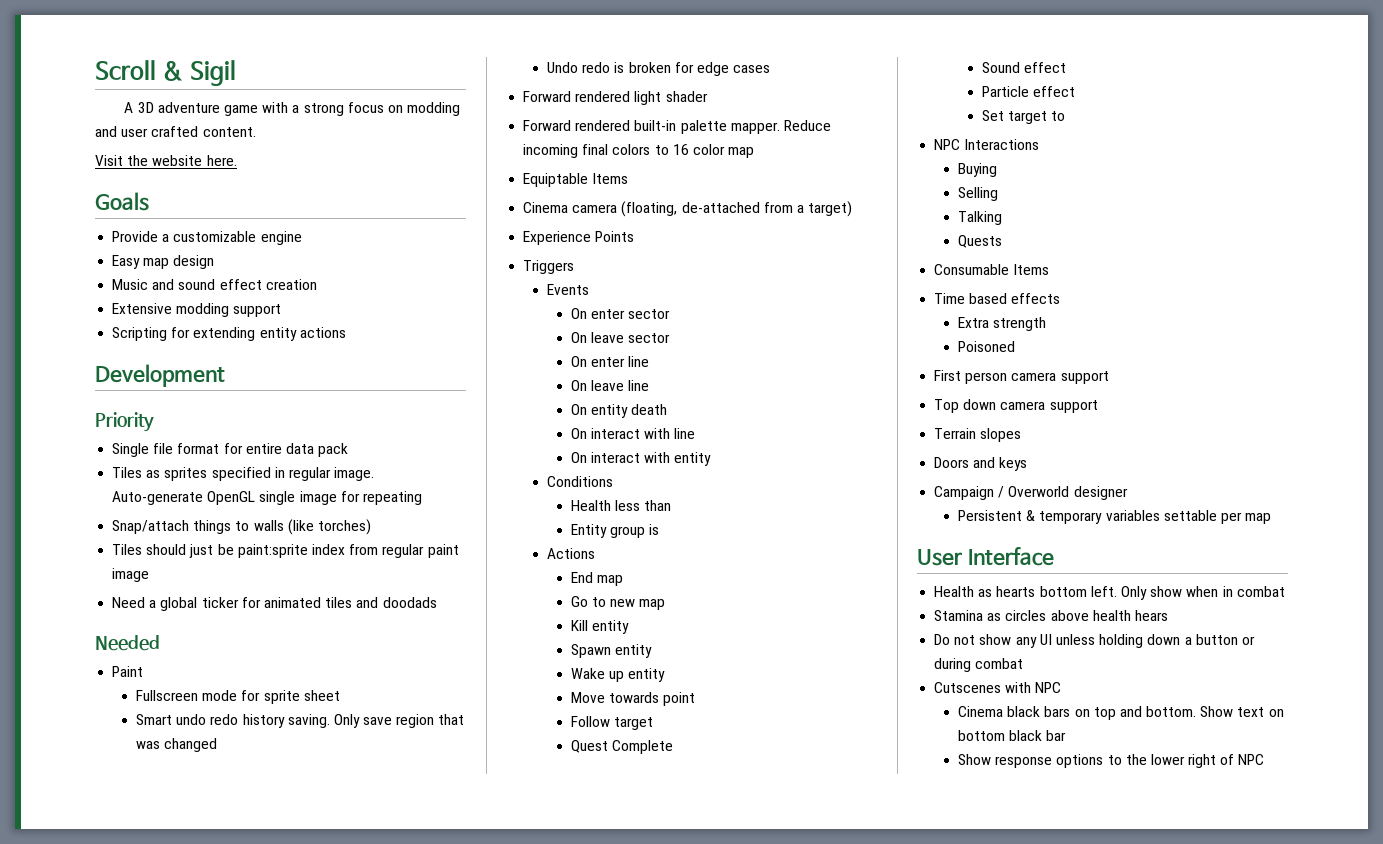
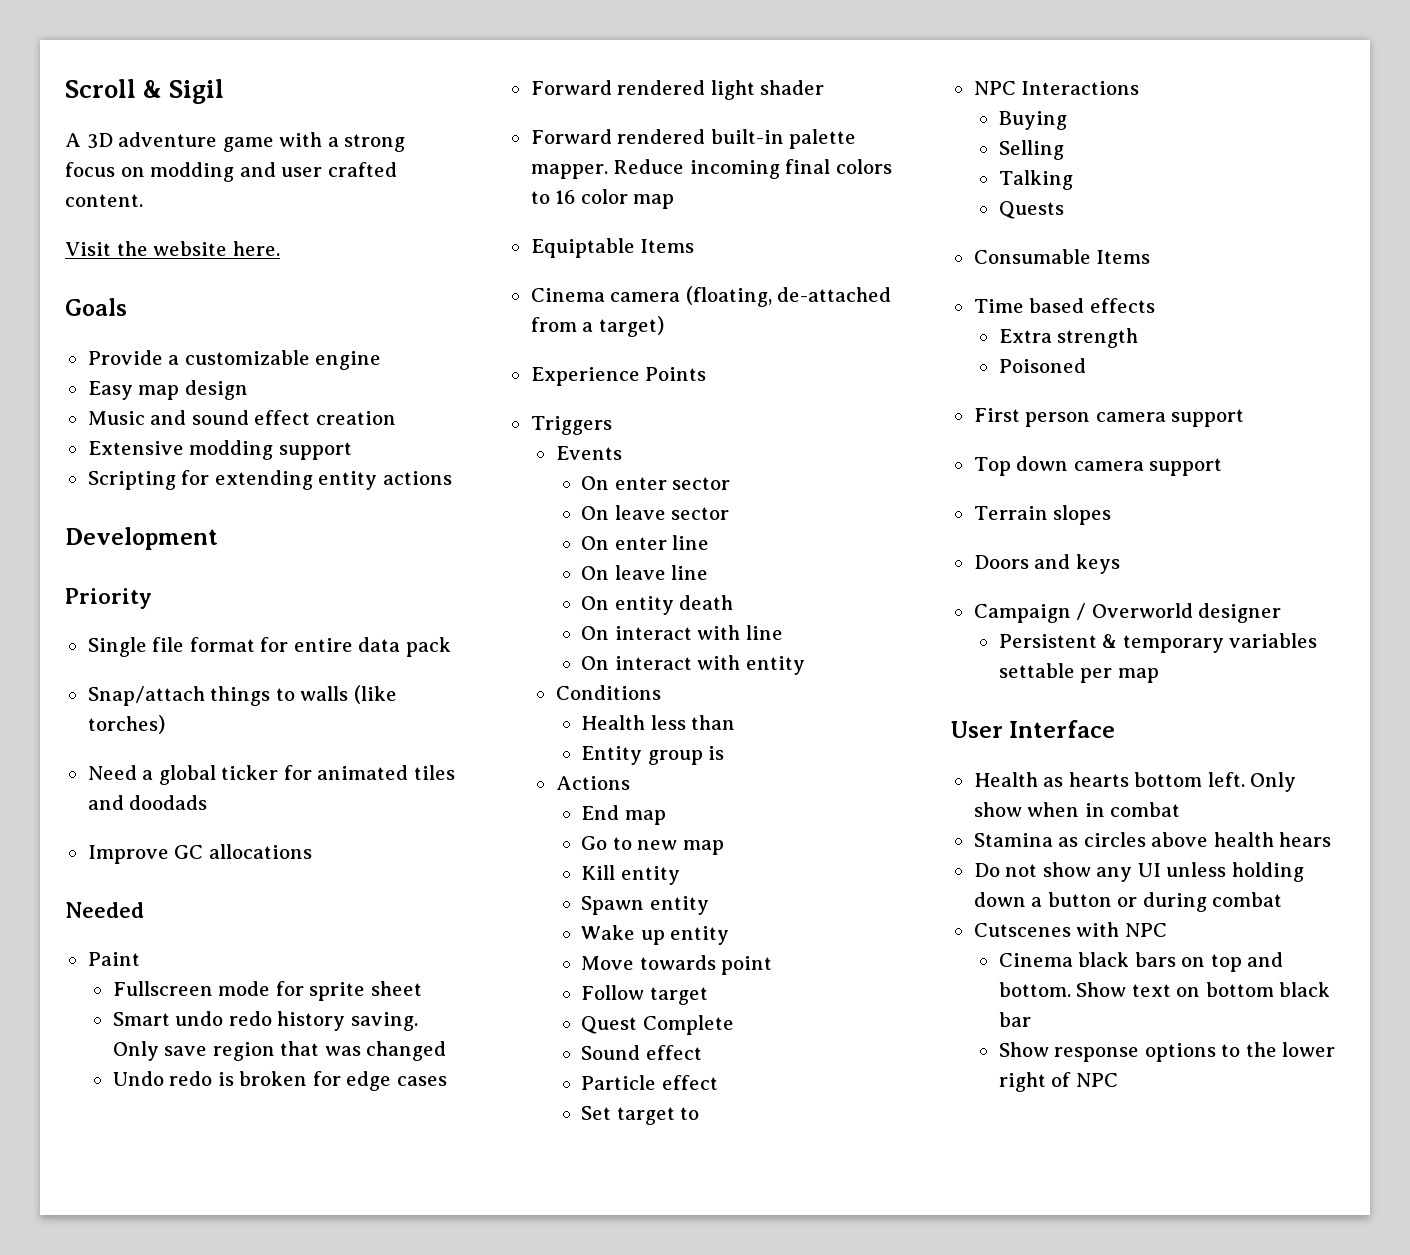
- Tiles as sprites specified in regular image. Auto-generate OpenGL single image for repeating
- Tiles should just be paint:sprite index from regular paint image
+ Improve GC allocations

